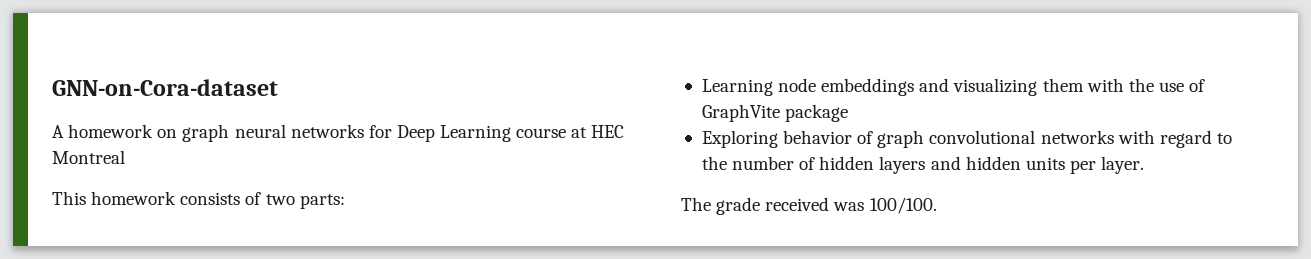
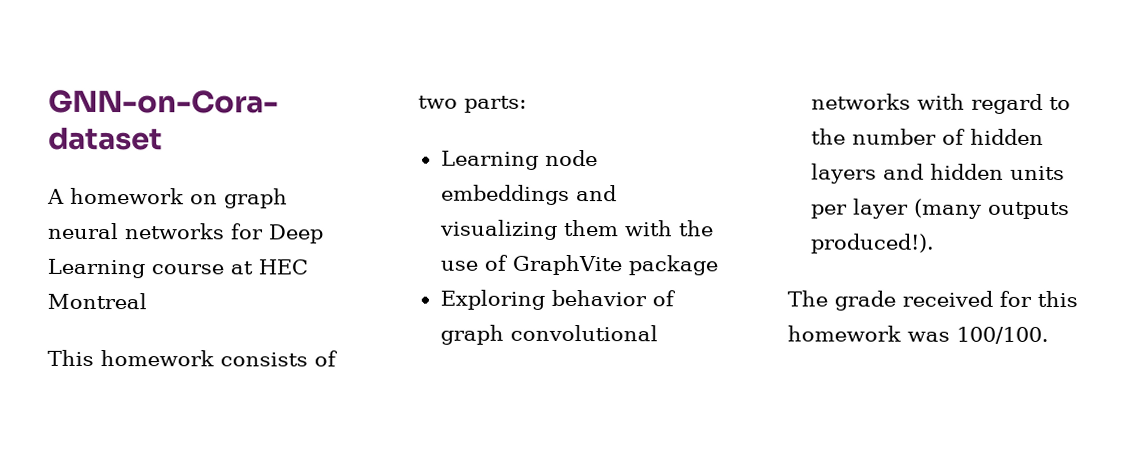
- Exploring behavior of graph convolutional networks with regard to the number of hidden layers and hidden units per layer.
+ Exploring behavior of graph convolutional networks with regard to the number of hidden layers and hidden units per layer (many outputs produced!).
- The grade received was 100/100.
+ The grade received for this homework was 100/100.

